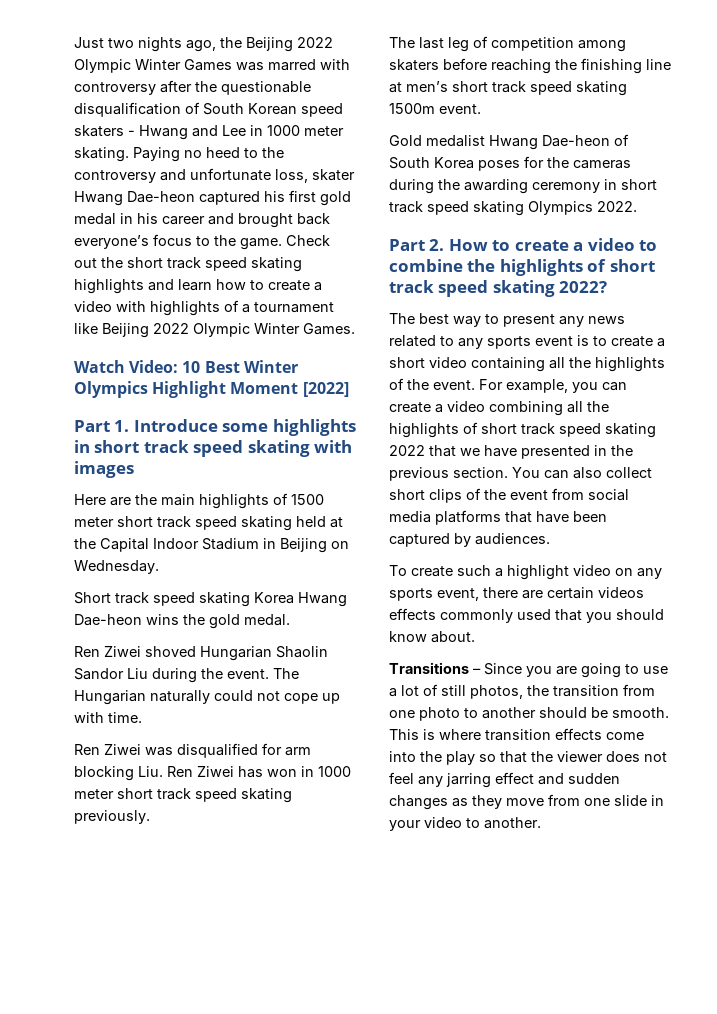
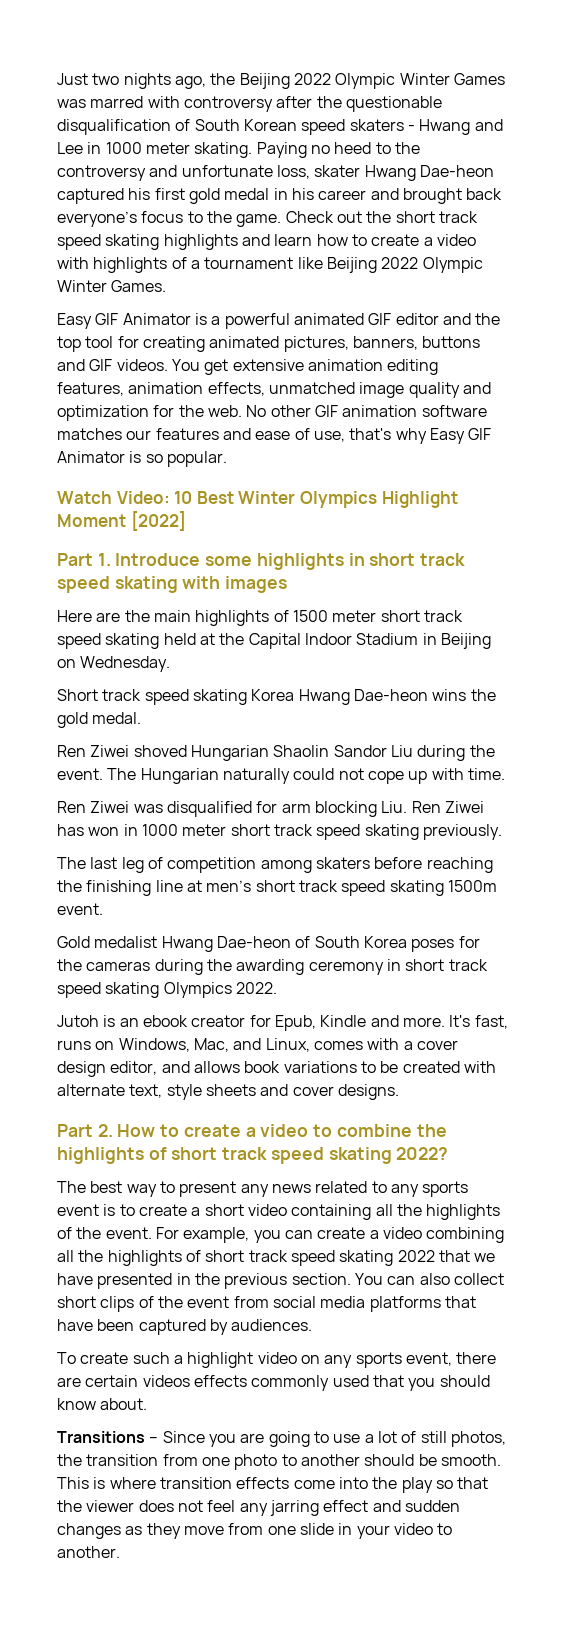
+ Easy GIF Animator is a powerful animated GIF editor and the top tool for creating animated pictures, banners, buttons and GIF videos. You get extensive animation editing features, animation effects, unmatched image quality and optimization for the web. No other GIF animation software matches our features and ease of use, that's why Easy GIF Animator is so popular.
+ Jutoh is an ebook creator for Epub, Kindle and more. It's fast, runs on Windows, Mac, and Linux, comes with a cover design editor, and allows book variations to be created with alternate text, style sheets and cover designs.

